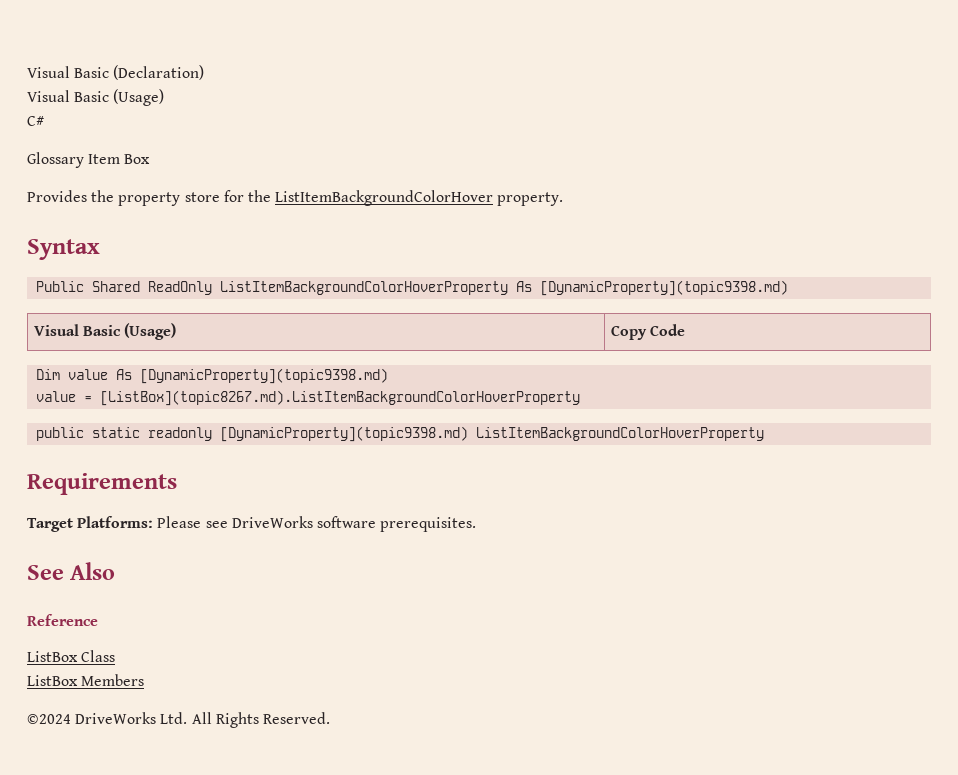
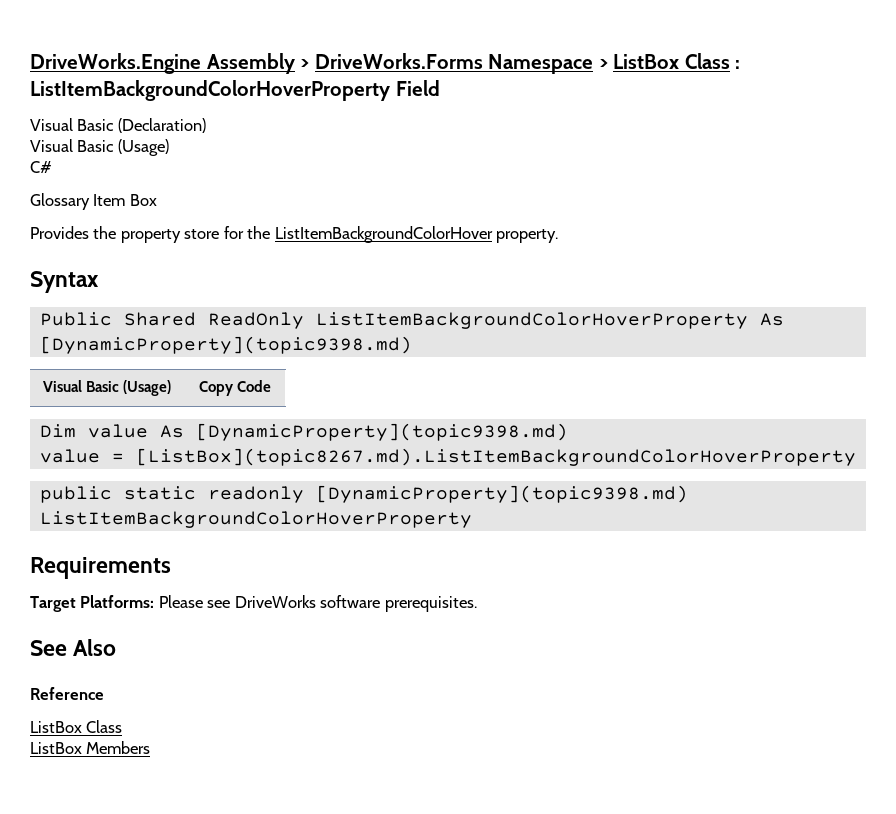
+ DriveWorks.Engine Assembly > DriveWorks.Forms Namespace > ListBox Class : ListItemBackgroundColorHoverProperty Field
- ©2024 DriveWorks Ltd. All Rights Reserved.

